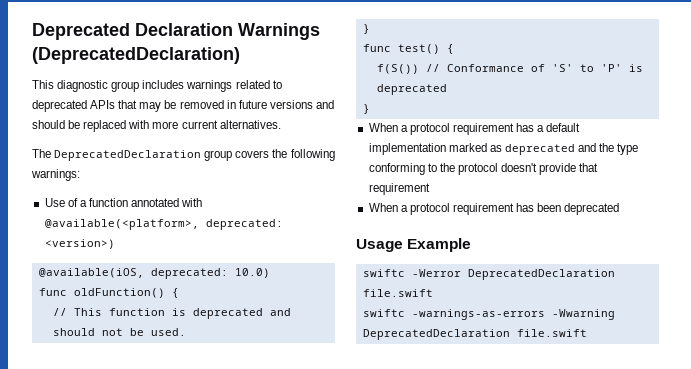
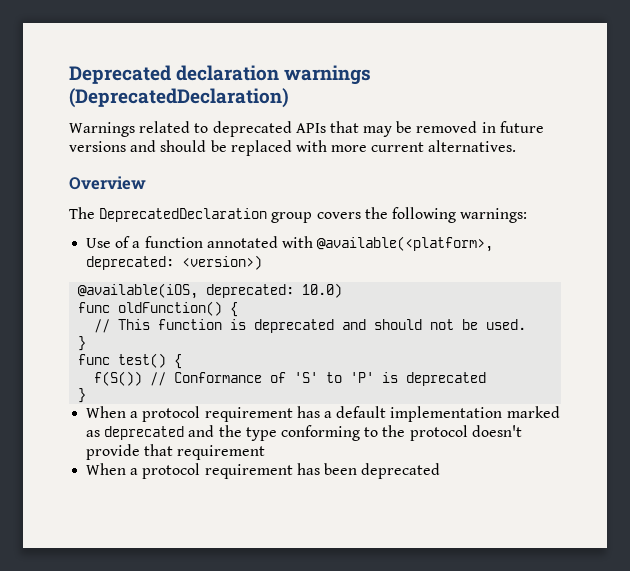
- Deprecated Declaration Warnings (DeprecatedDeclaration)
+ Deprecated declaration warnings (DeprecatedDeclaration)
- This diagnostic group includes warnings related to deprecated APIs that may be removed in future versions and should be replaced with more current alternatives.
+ Warnings related to deprecated APIs that may be removed in future versions and should be replaced with more current alternatives.
+ Overview
- Usage Example
- swiftc -Werror DeprecatedDeclaration file.swift
- swiftc -warnings-as-errors -Wwarning DeprecatedDeclaration file.swift

